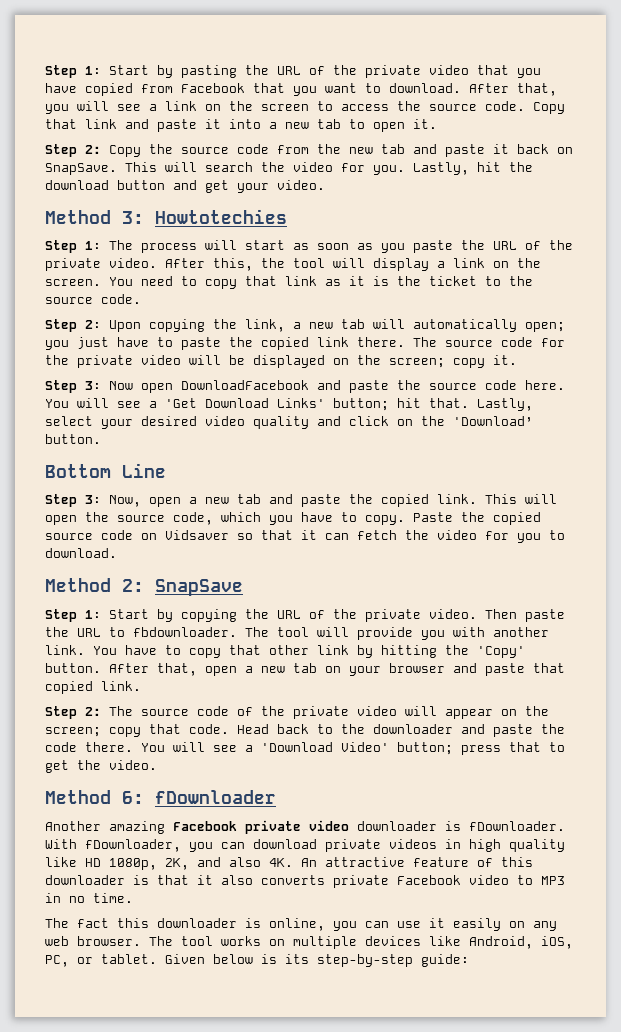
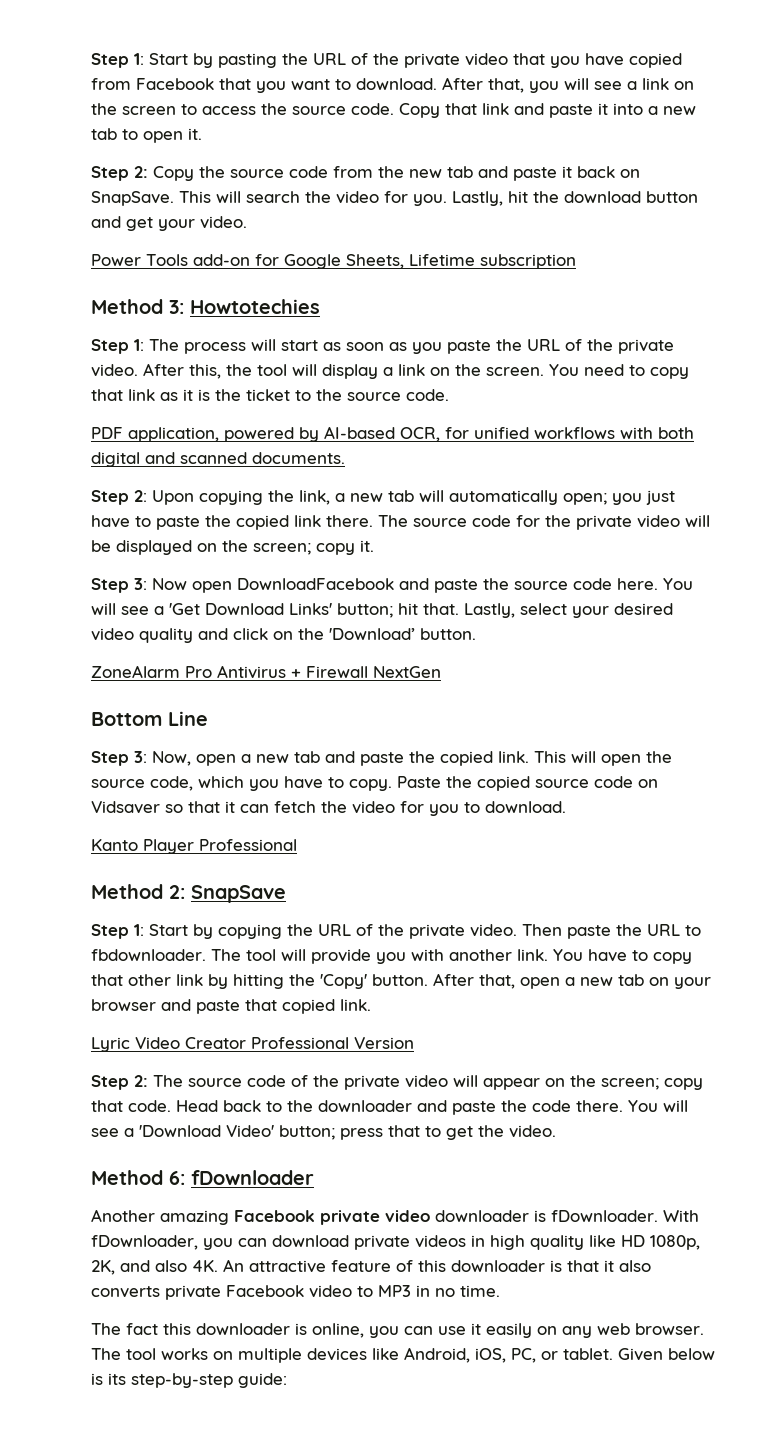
+ Power Tools add-on for Google Sheets, Lifetime subscription
+ PDF application, powered by AI-based OCR, for unified workflows with both digital and scanned documents.
+ ZoneAlarm Pro Antivirus + Firewall NextGen
+ Kanto Player Professional
+ Lyric Video Creator Professional Version

